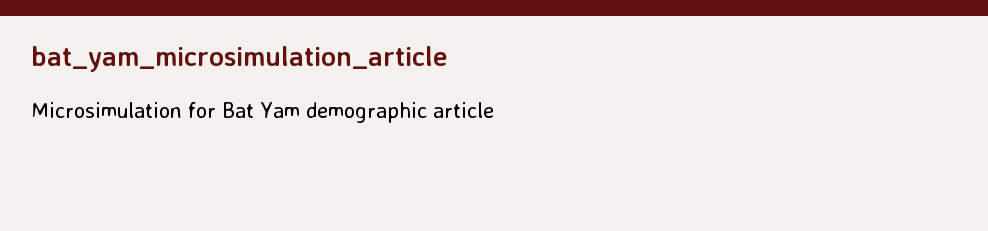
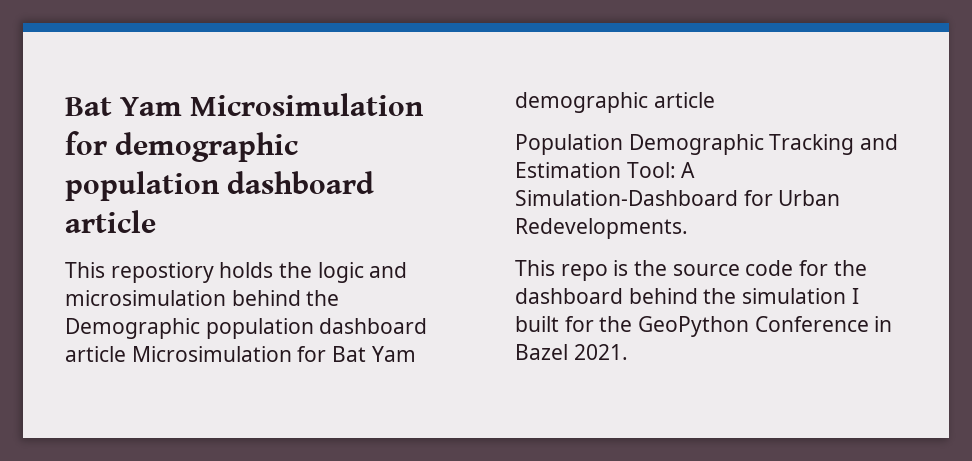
- bat_yam_microsimulation_article
- Microsimulation for Bat Yam demographic article
+ Bat Yam Microsimulation for demographic population dashboard article
+ This repostiory holds the logic and microsimulation behind the Demographic population dashboard article Microsimulation for Bat Yam demographic article
+ Population Demographic Tracking and Estimation Tool: A Simulation-Dashboard for Urban Redevelopments.
+ This repo is the source code for the dashboard behind the simulation I built for the GeoPython Conference in Bazel 2021.

